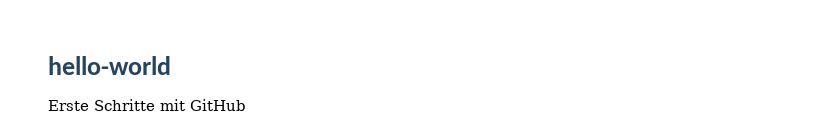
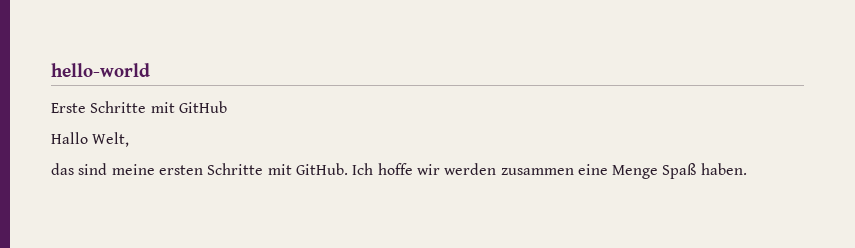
+ Hallo Welt,
+ das sind meine ersten Schritte mit GitHub. Ich hoffe wir werden zusammen eine Menge Spaß haben.

